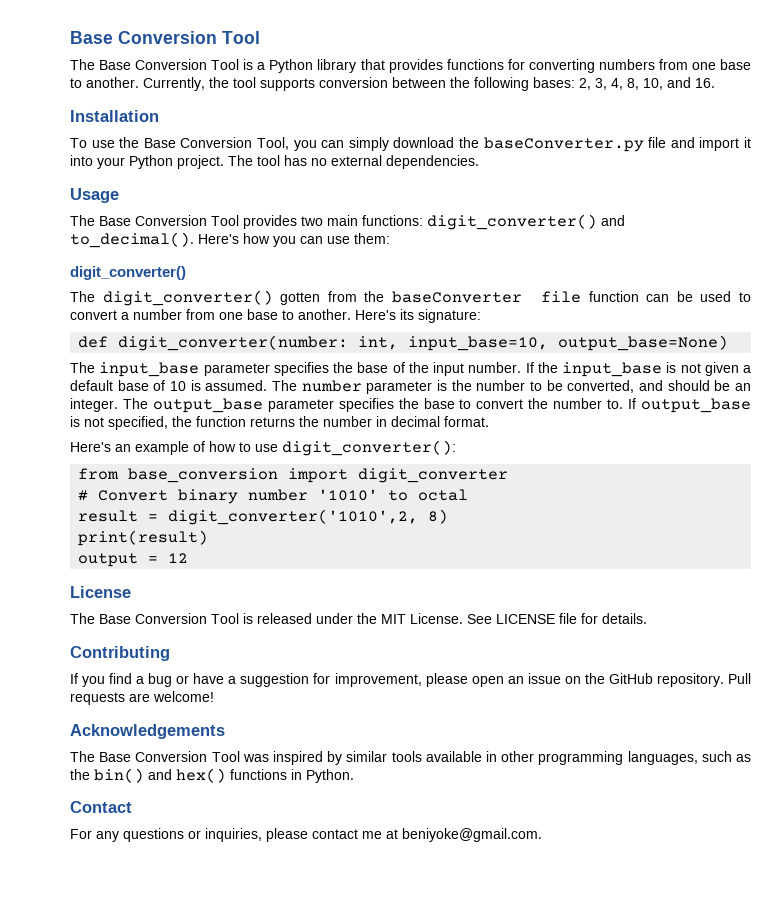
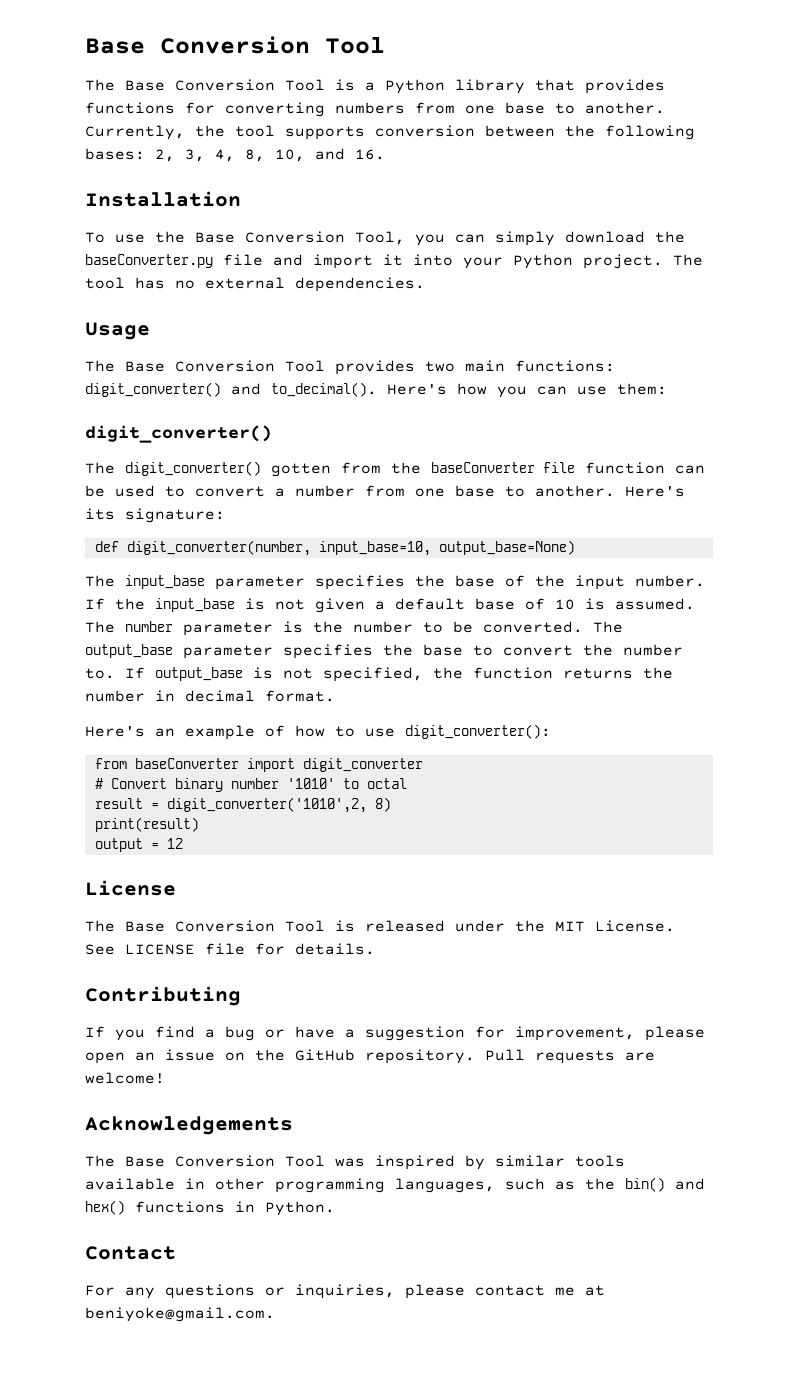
- def digit_converter(number: int, input_base=10, output_base=None)
+ def digit_converter(number, input_base=10, output_base=None)
- The number parameter is the number to be converted, and should be an integer.
+ The number parameter is the number to be converted.
- from base_conversion import digit_converter
+ from baseConverter import digit_converter

